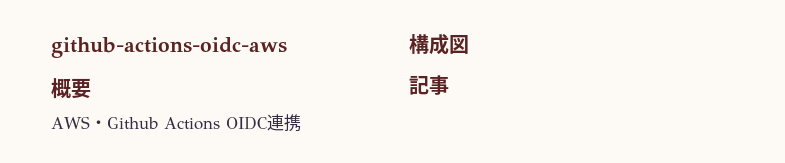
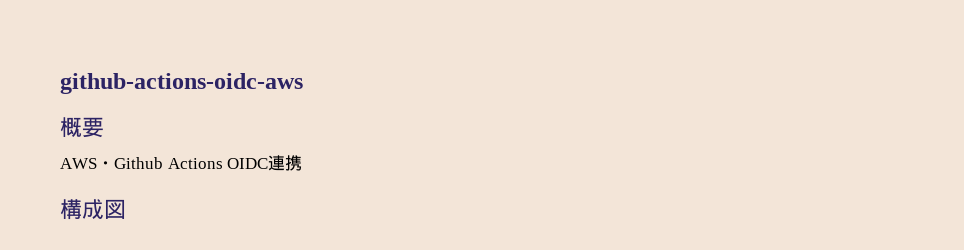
- 記事

